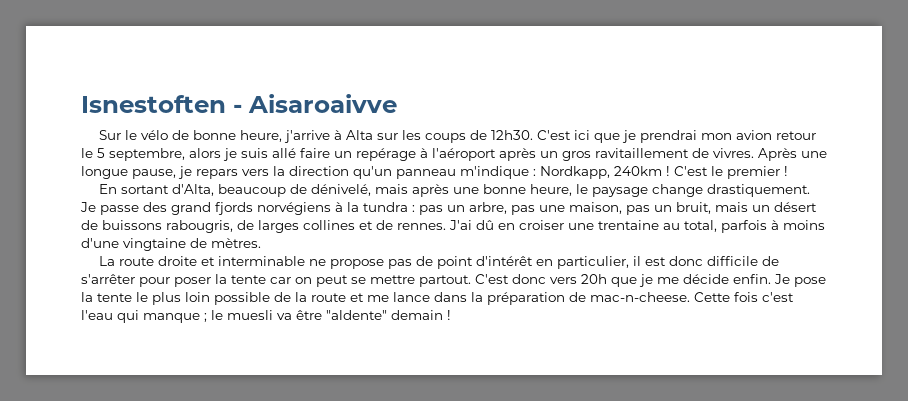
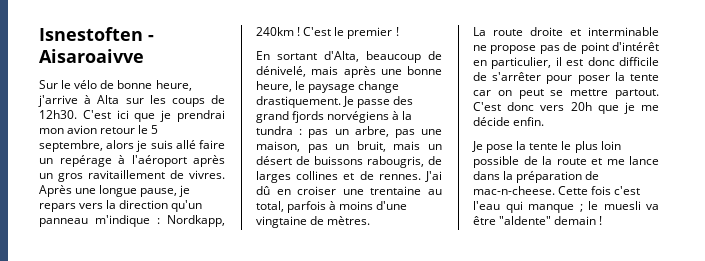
- C'est donc vers 20h que je me décide enfin. Je pose la tente le plus loin possible de la route et me lance dans la préparation de mac-n-cheese.
+ C'est donc vers 20h que je me décide enfin.
+ Je pose la tente le plus loin possible de la route et me lance dans la préparation de mac-n-cheese.

